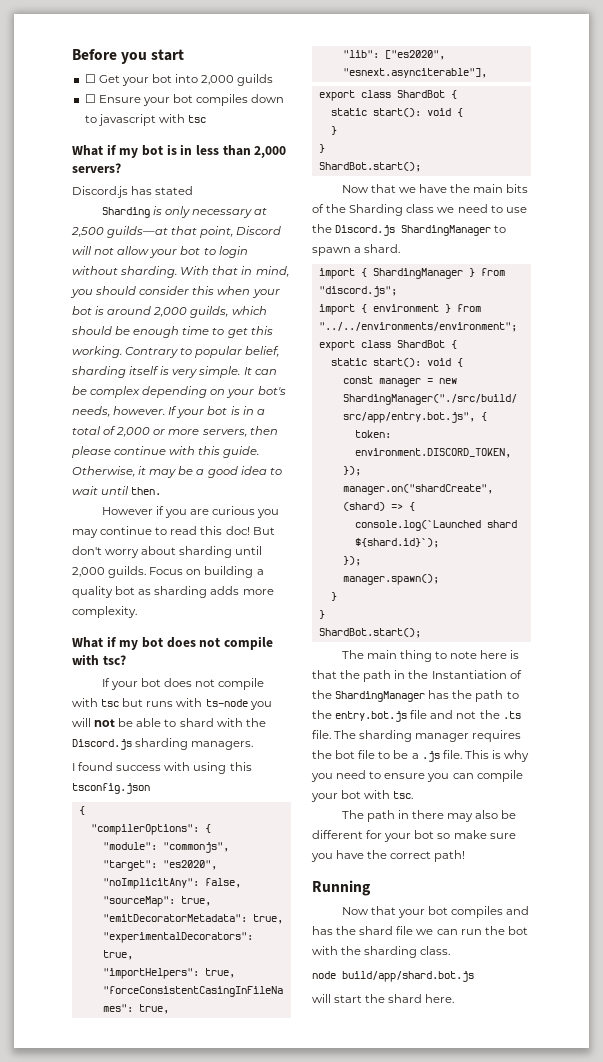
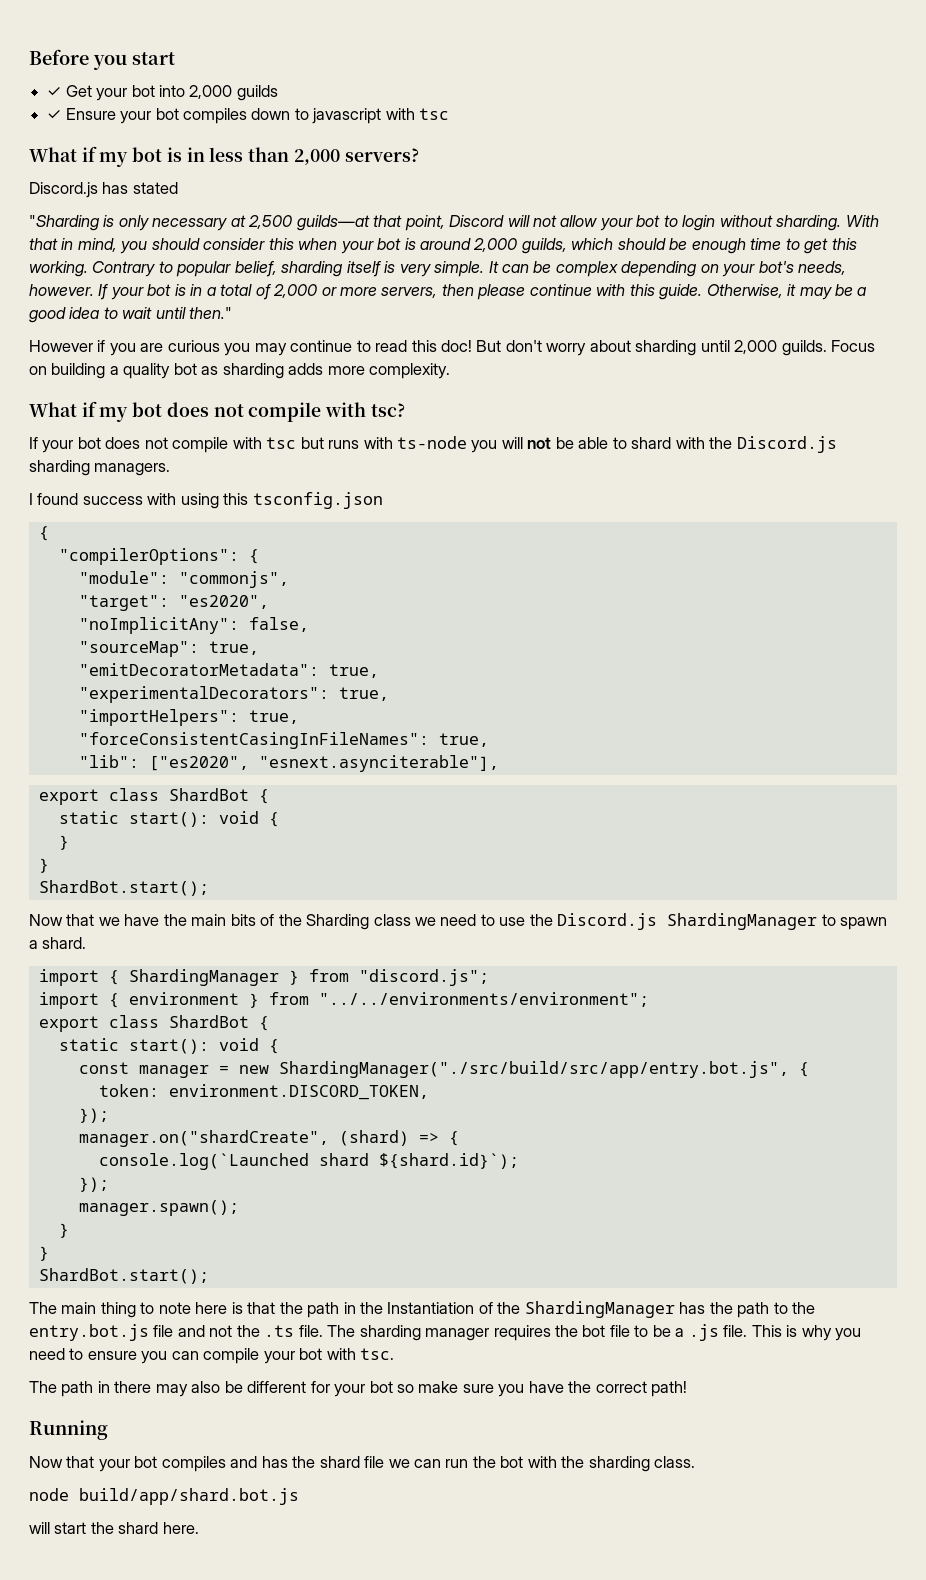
- ☐ Get your bot into 2,000 guilds
+ ✓ Get your bot into 2,000 guilds
- ☐ Ensure your bot compiles down to javascript with tsc
+ ✓ Ensure your bot compiles down to javascript with tsc
- Sharding is only necessary at 2,500 guilds—at that point, Discord will not allow your bot to login without sharding.
+ "Sharding is only necessary at 2,500 guilds—at that point, Discord will not allow your bot to login without sharding.
- Otherwise, it may be a good idea to wait until then.
+ Otherwise, it may be a good idea to wait until then."

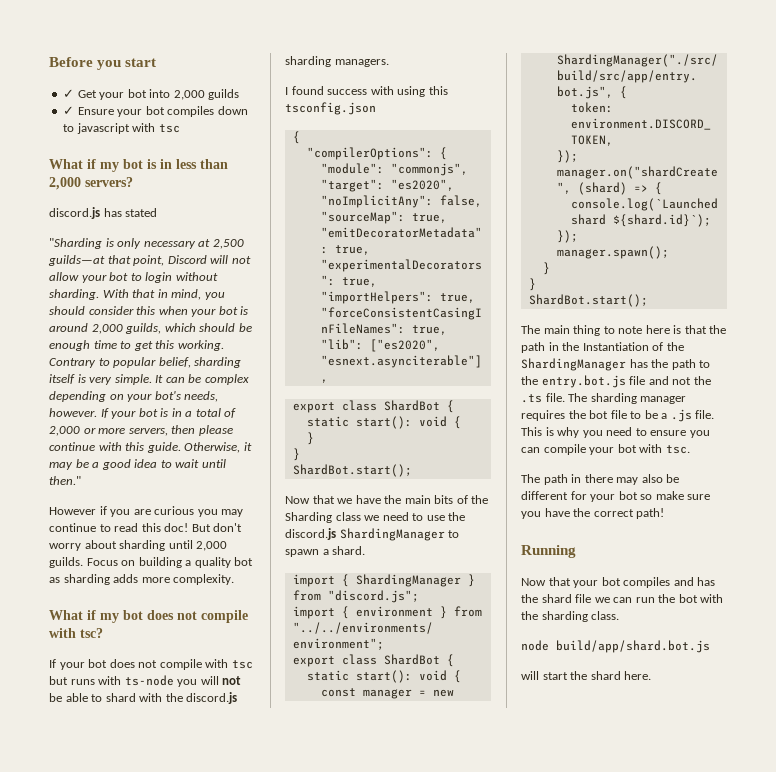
- Discord.js has stated
+ discord.js has stated
- If your bot does not compile with tsc but runs with ts-node you will not be able to shard with the Discord.js sharding managers.
+ If your bot does not compile with tsc but runs with ts-node you will not be able to shard with the discord.js sharding managers.
- Now that we have the main bits of the Sharding class we need to use the Discord.js ShardingManager to spawn a shard.
+ Now that we have the main bits of the Sharding class we need to use the discord.js ShardingManager to spawn a shard.

